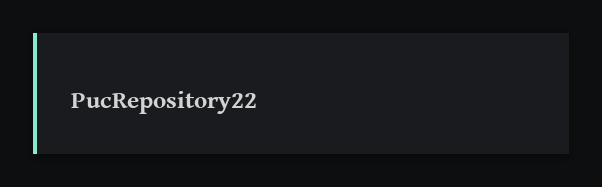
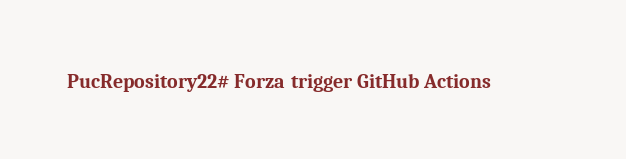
- PucRepository22
+ PucRepository22# Forza trigger GitHub Actions

